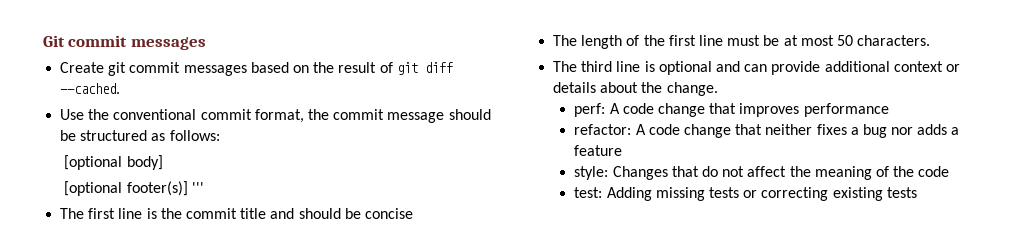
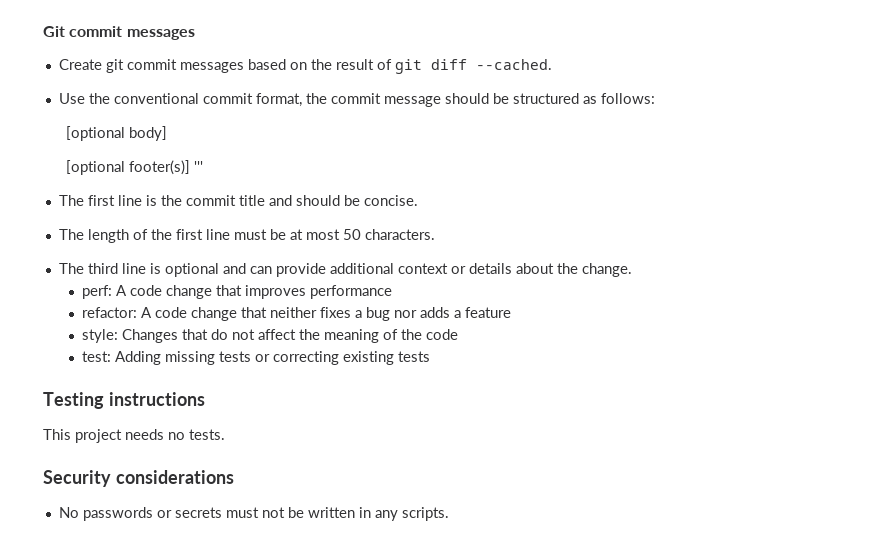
- The first line is the commit title and should be concise
+ The first line is the commit title and should be concise.
+ Testing instructions
+ This project needs no tests.
+ Security considerations
+ No passwords or secrets must not be written in any scripts.

